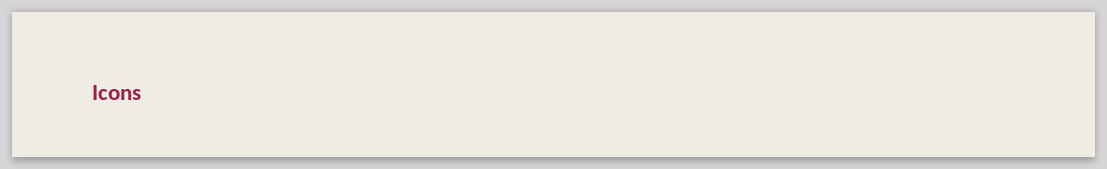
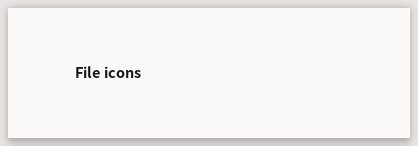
- Icons
+ File icons

